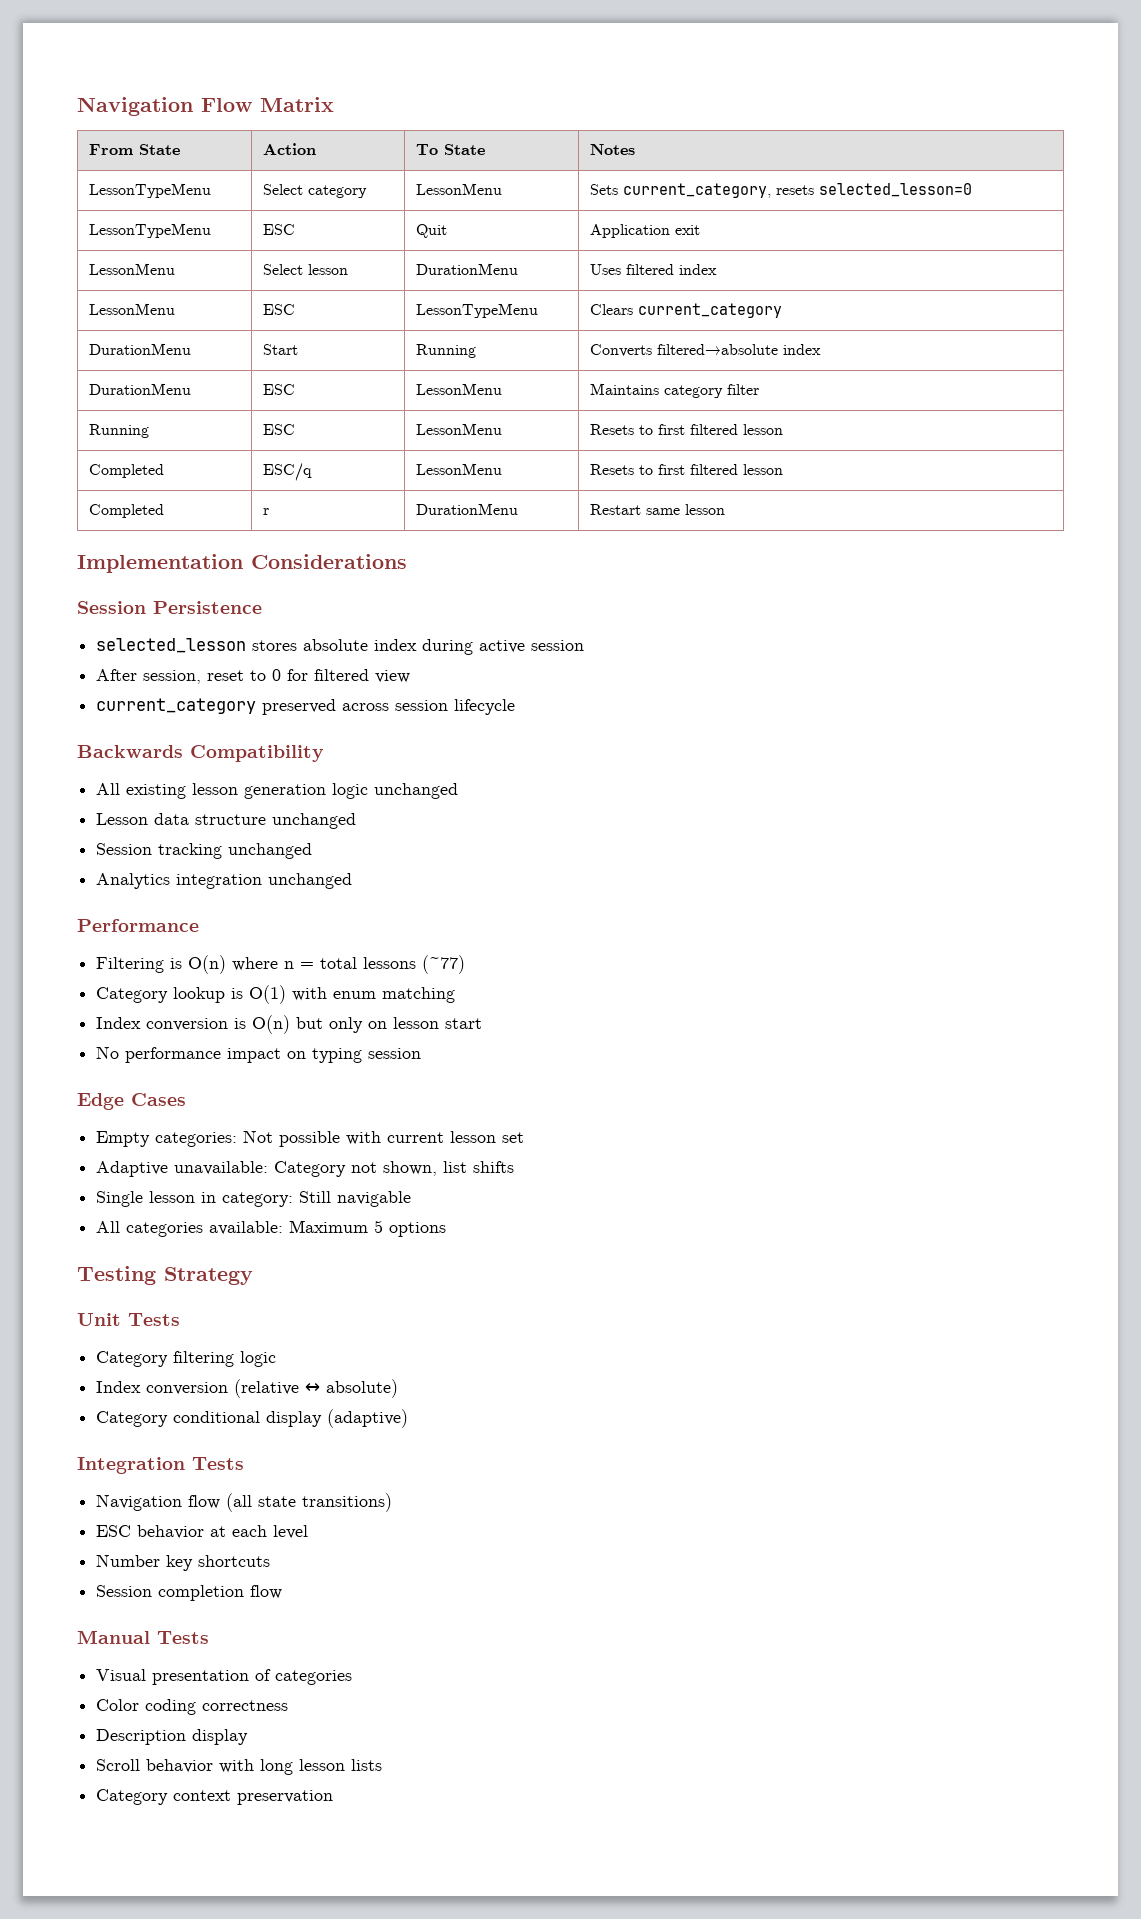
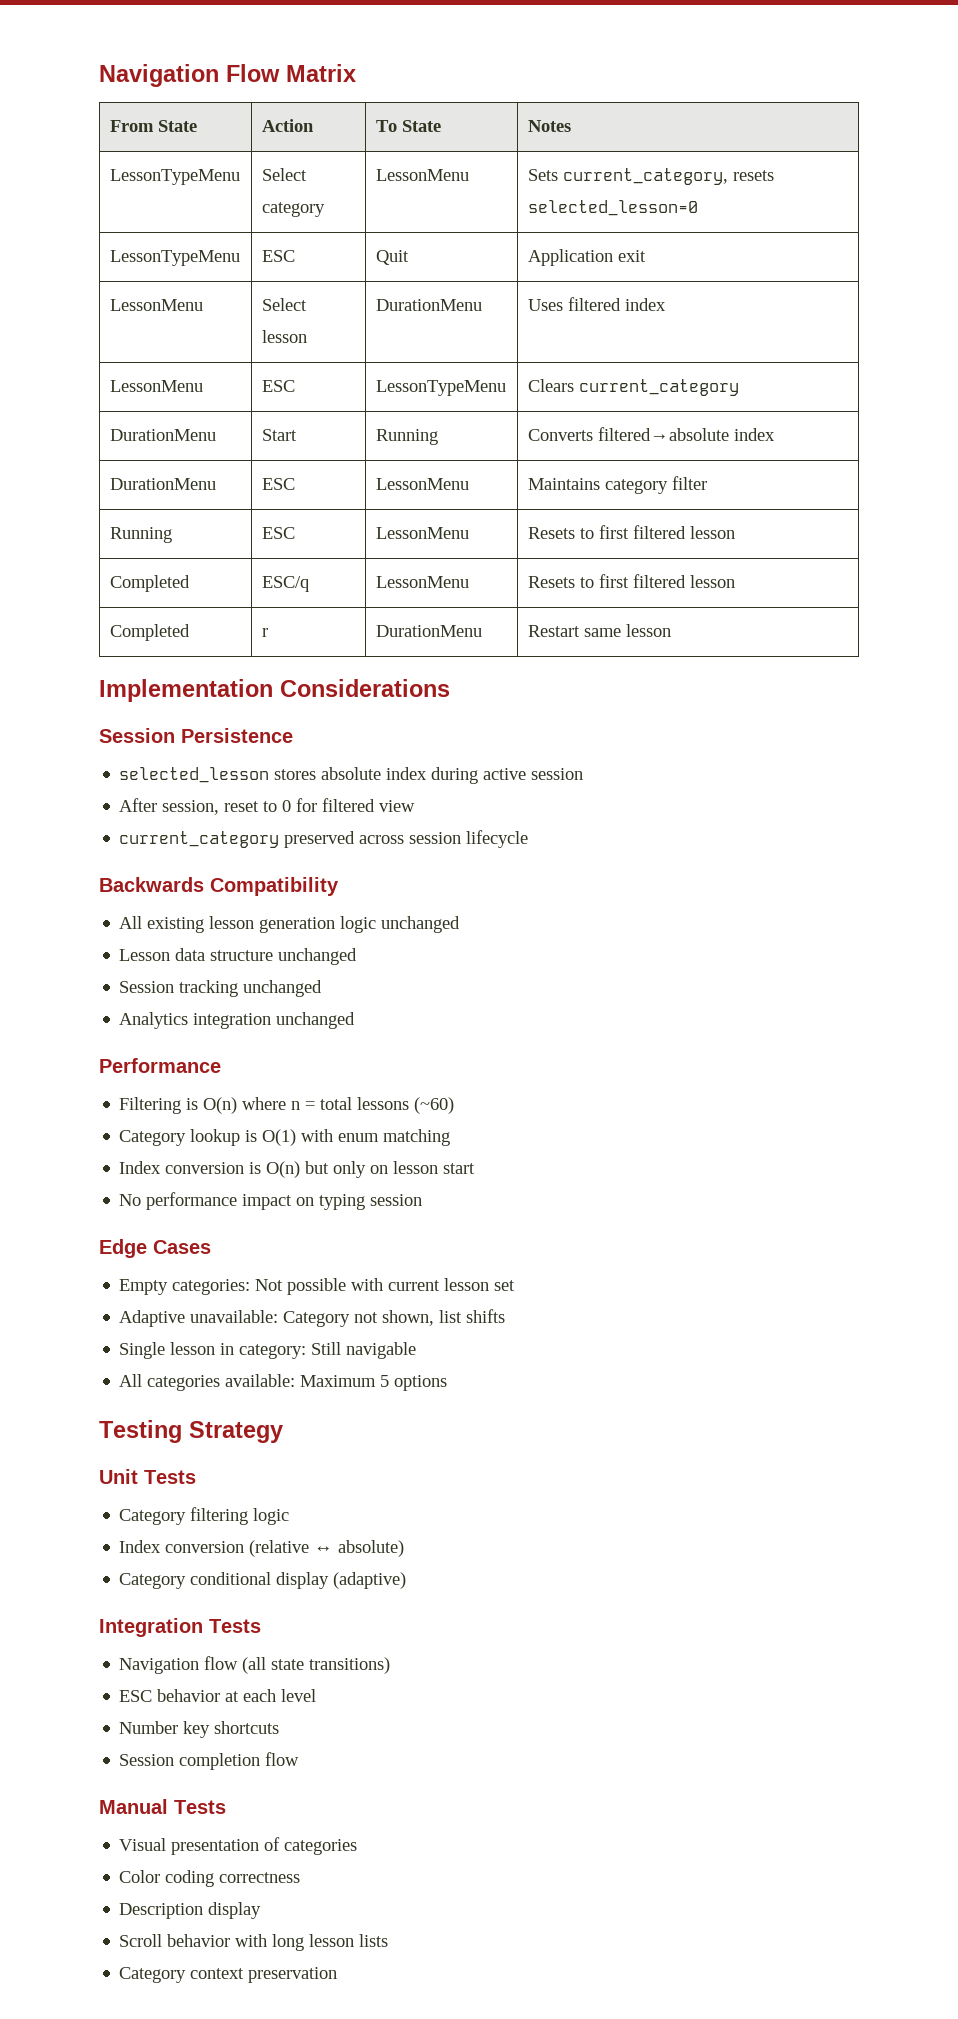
- Filtering is O(n) where n = total lessons (~77)
+ Filtering is O(n) where n = total lessons (~60)

